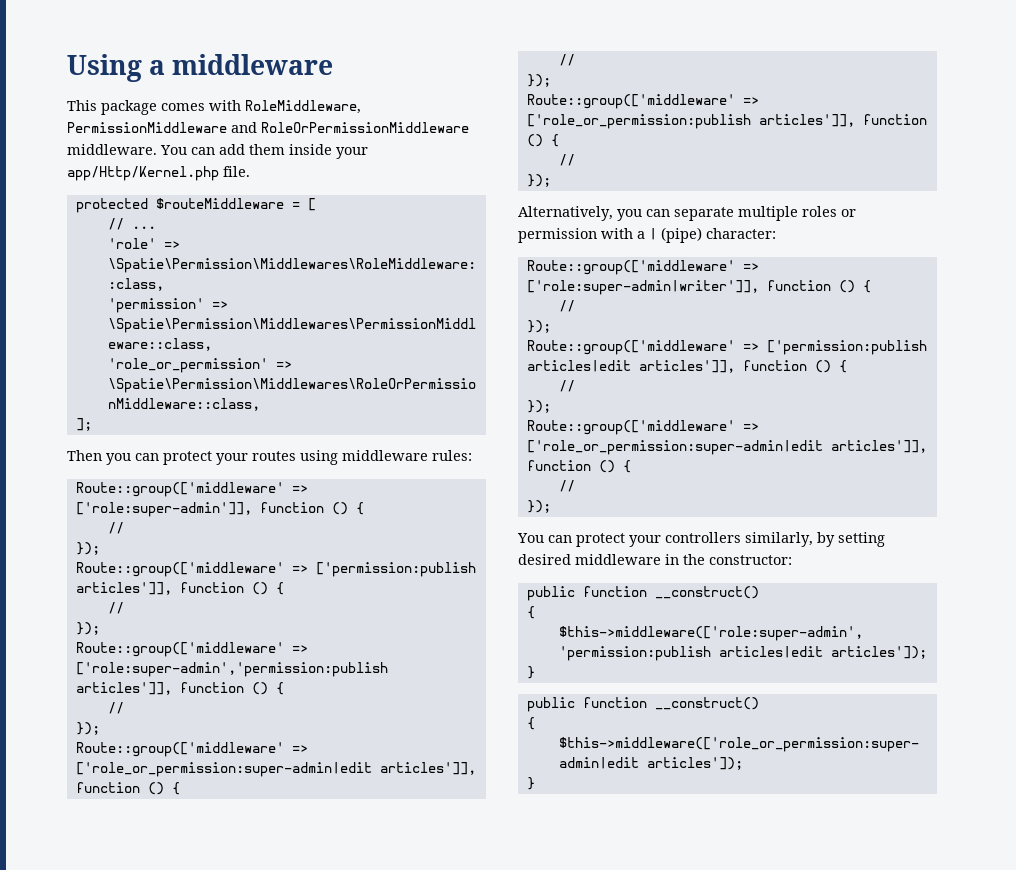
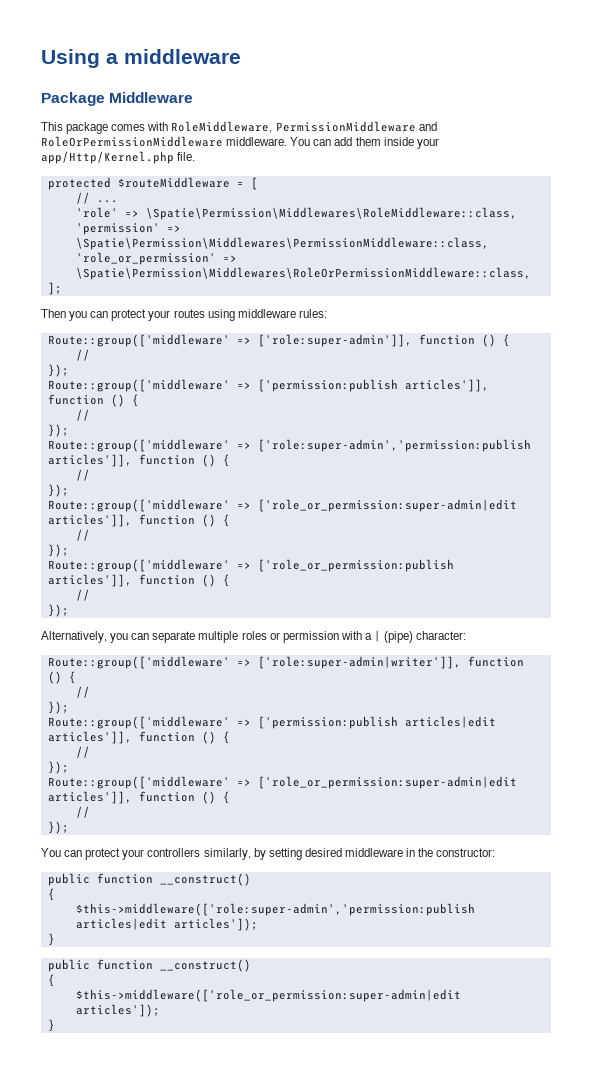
+ Package Middleware

